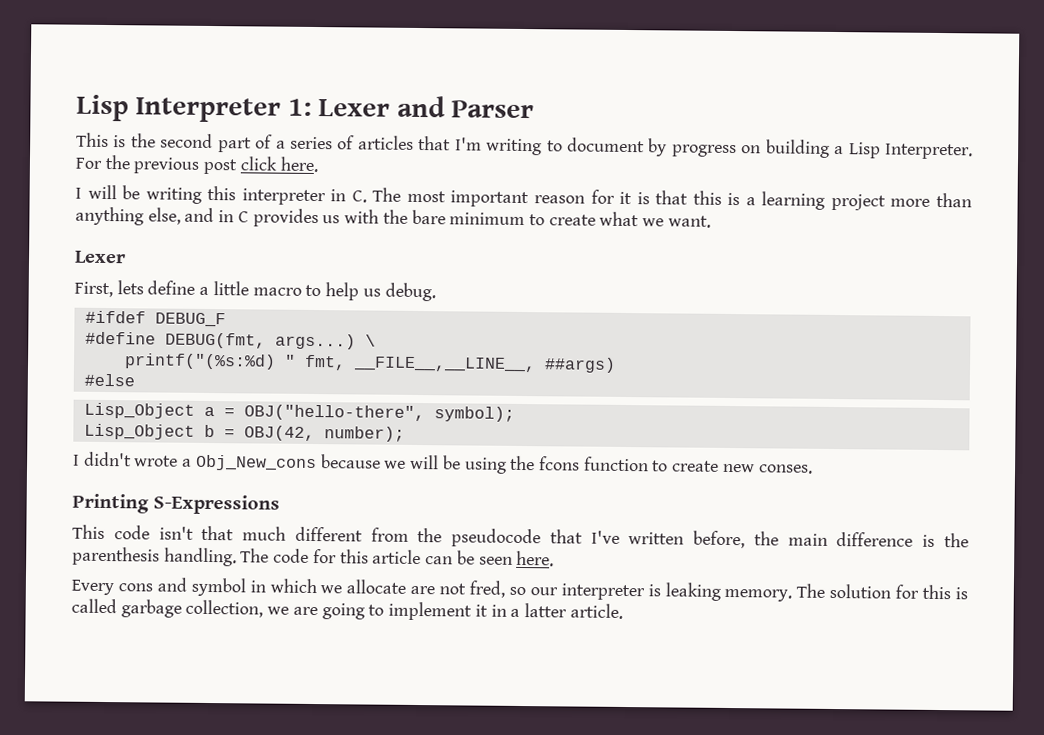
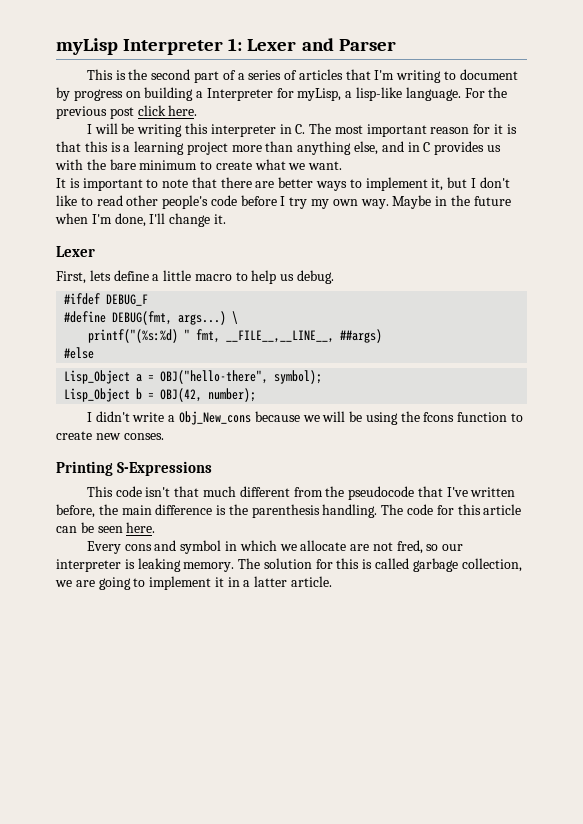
- Lisp Interpreter 1: Lexer and Parser
+ myLisp Interpreter 1: Lexer and Parser
- This is the second part of a series of articles that I'm writing to document by progress on building a Lisp Interpreter.
+ This is the second part of a series of articles that I'm writing to document by progress on building a Interpreter for myLisp, a lisp-like language.
+ It is important to note that there are better ways to implement it, but I don't like to read other people's code before I try my own way. Maybe in the future when I'm done, I'll change it.
- I didn't wrote a Obj_New_cons because we will be using the fcons function to create new conses.
+ I didn't write a Obj_New_cons because we will be using the fcons function to create new conses.

